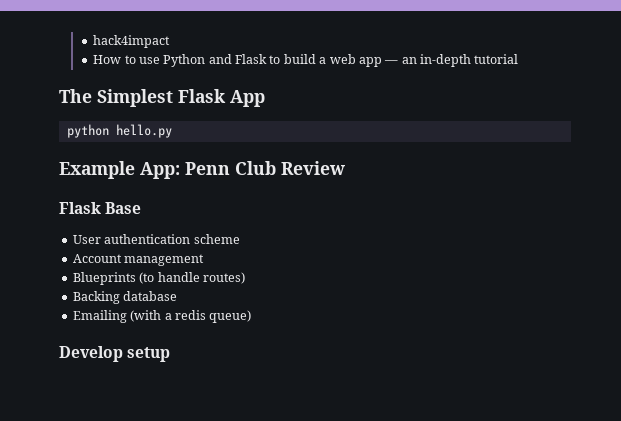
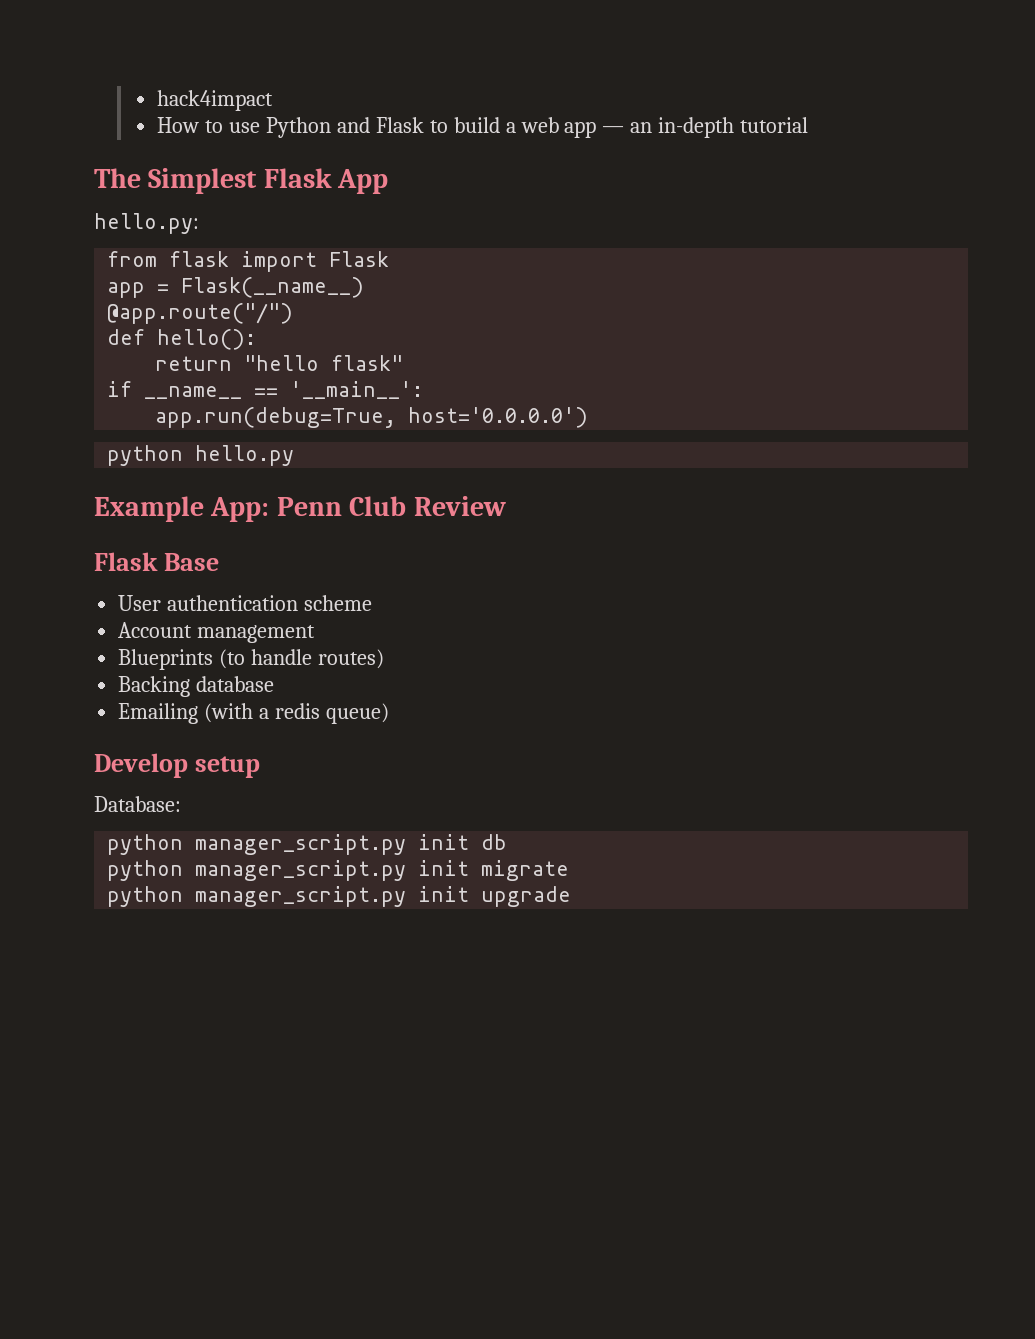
+ hello.py:
+ from flask import Flask
+ app = Flask(__name__)
+ @app.route("/")
+ def hello():
+ return "hello flask"
+ if __name__ == '__main__':
+ app.run(debug=True, host='0.0.0.0')
+ Database:
+ python manager_script.py init db
+ python manager_script.py init migrate
+ python manager_script.py init upgrade

